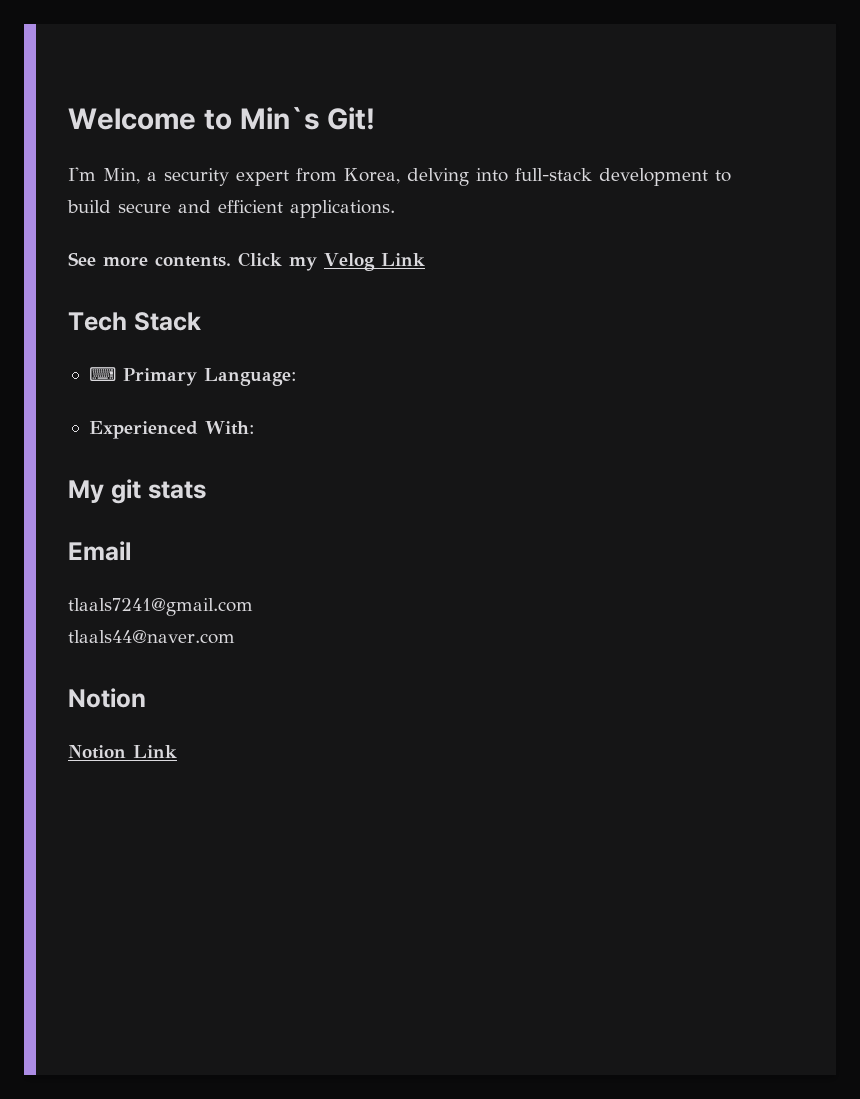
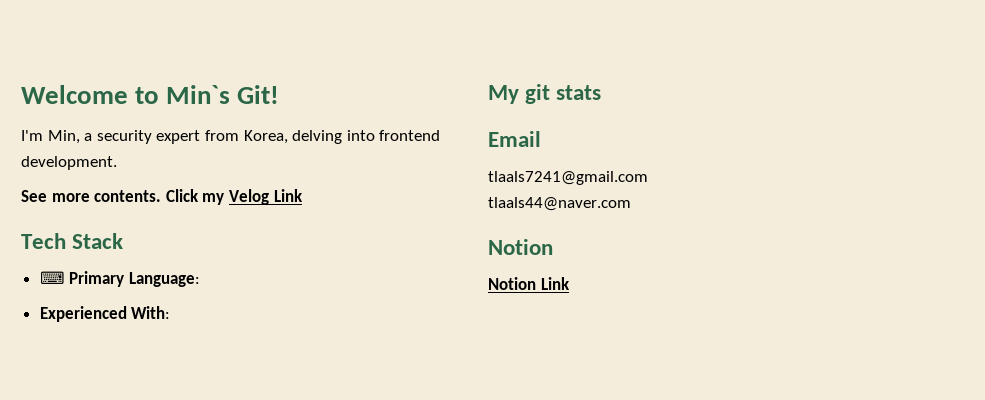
- I'm Min, a security expert from Korea, delving into full-stack development to build secure and efficient applications.
+ I'm Min, a security expert from Korea, delving into frontend development.

